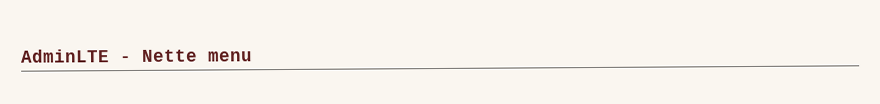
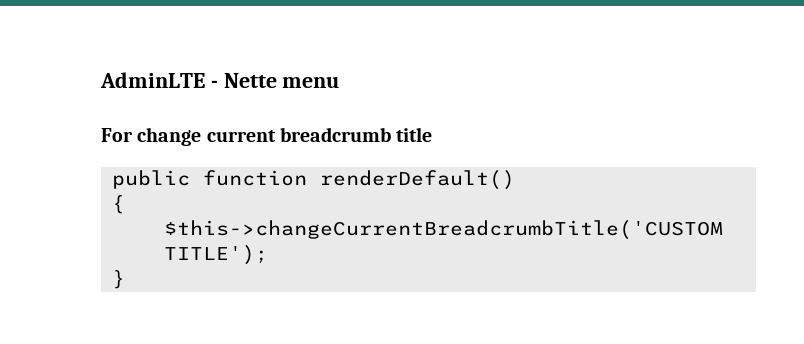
+ For change current breadcrumb title
+ public function renderDefault()
+ {
+ $this->changeCurrentBreadcrumbTitle('CUSTOM TITLE');
+ }

